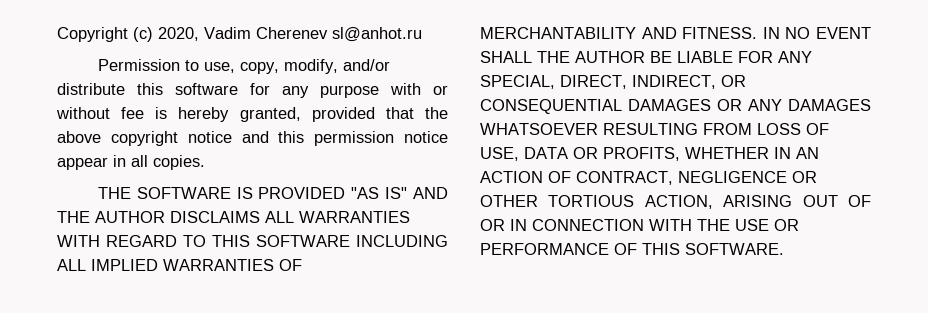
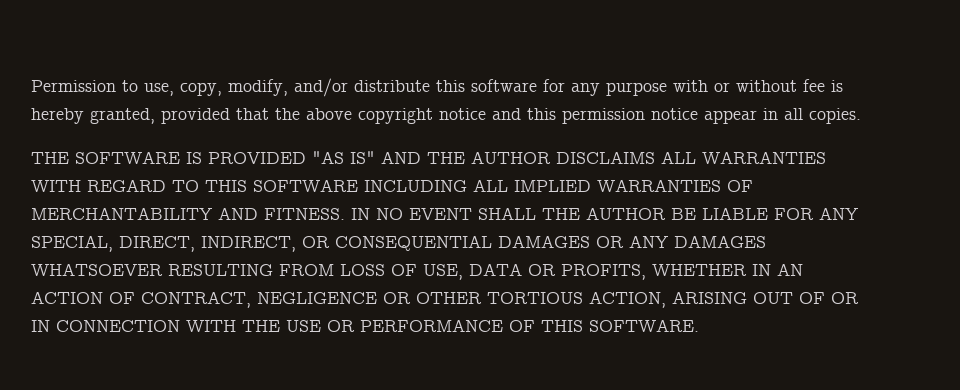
- Copyright (c) 2020, Vadim Cherenev sl@anhot.ru

